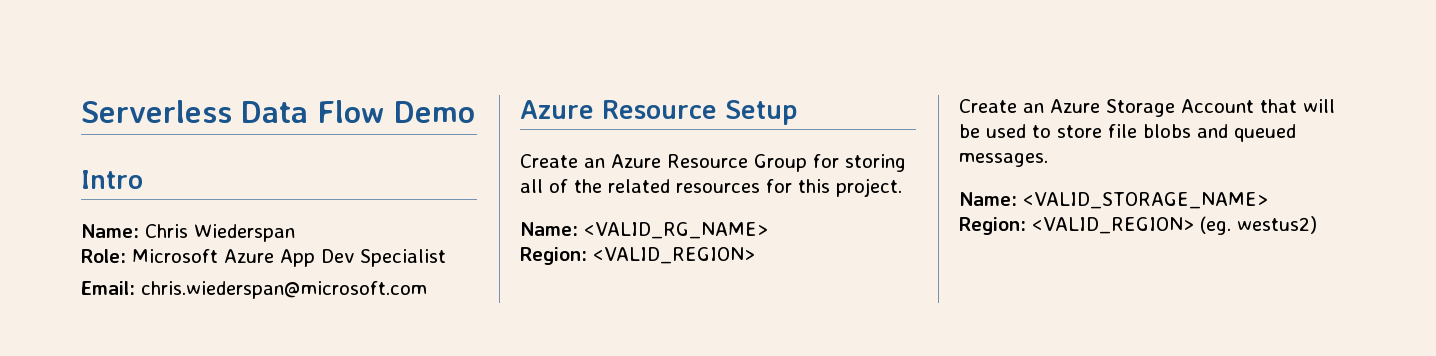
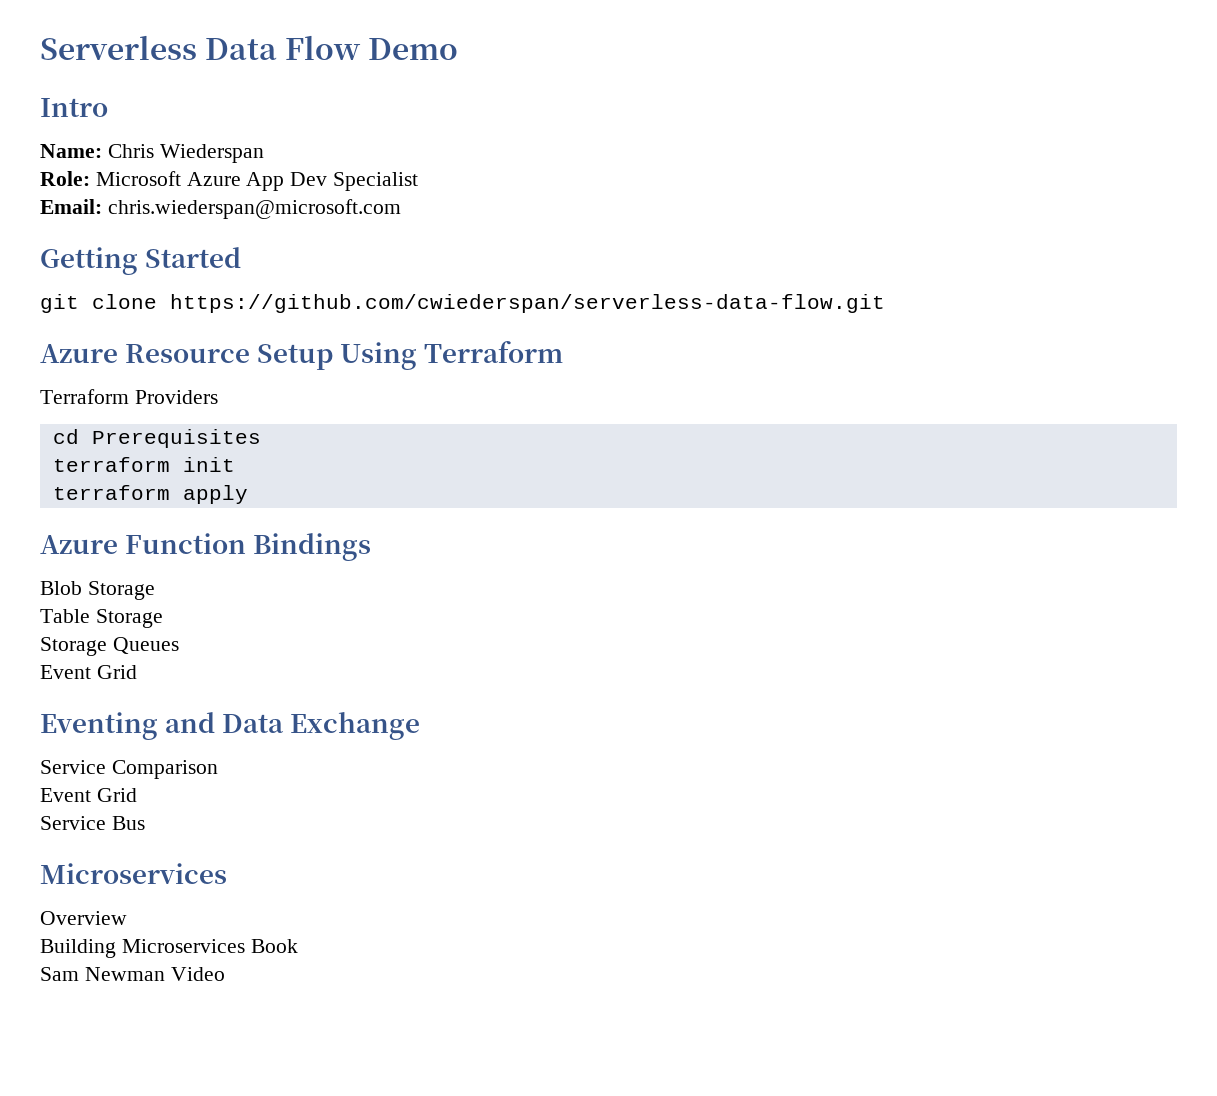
- Azure Resource Setup
- Create an Azure Resource Group for storing all of the related resources for this project.
- Name: <VALID_RG_NAME>
- Region: <VALID_REGION>
- Create an Azure Storage Account that will be used to store file blobs and queued messages.
- Name: <VALID_STORAGE_NAME>
- Region: <VALID_REGION> (eg. westus2)
+ Getting Started
+ git clone https://github.com/cwiederspan/serverless-data-flow.git
+ Azure Resource Setup Using Terraform
+ Terraform Providers
+ cd Prerequisites
+ terraform init
+ terraform apply
+ Azure Function Bindings
+ Blob Storage
+ Table Storage
+ Storage Queues
+ Event Grid
+ Eventing and Data Exchange
+ Service Comparison
+ Event Grid
+ Service Bus
+ Microservices
+ Overview
+ Building Microservices Book
+ Sam Newman Video

